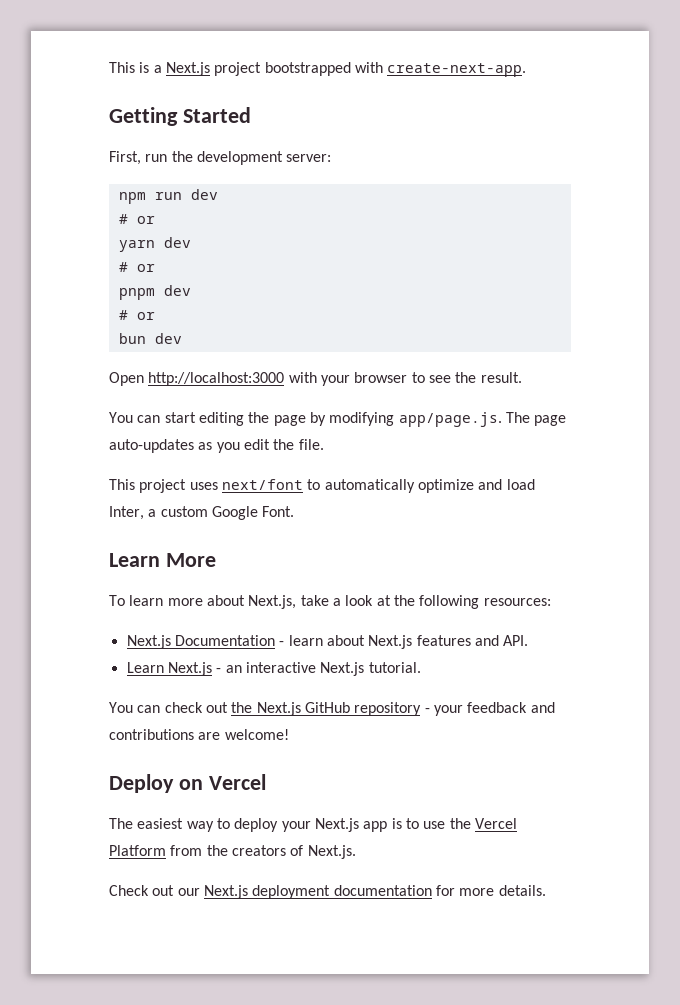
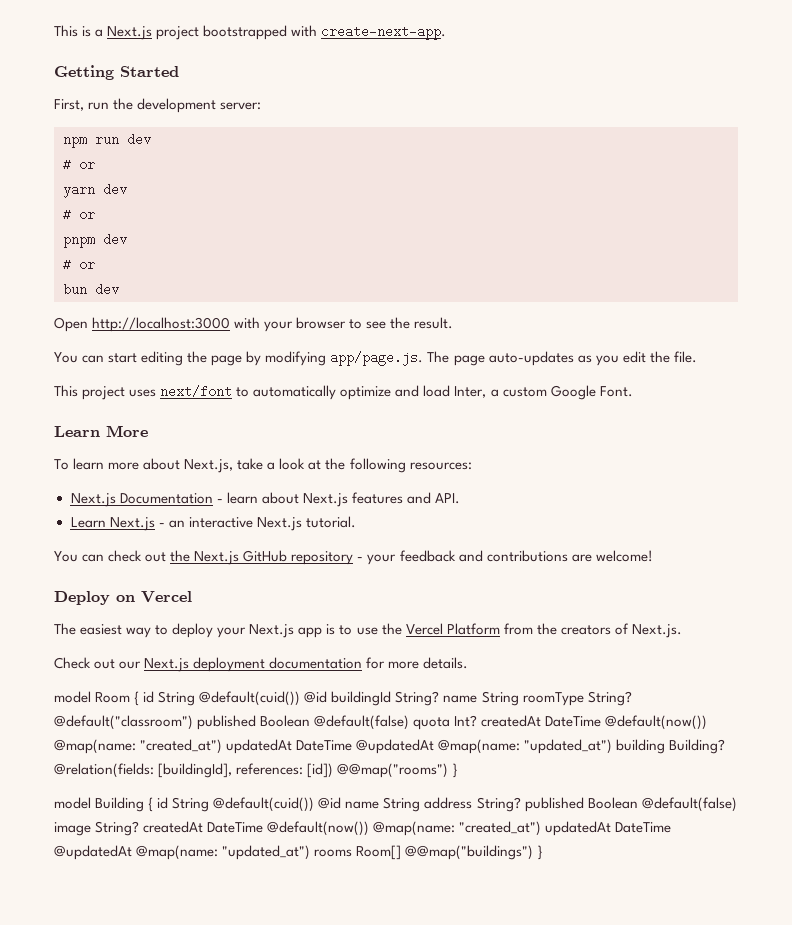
+ model Room { id String @default(cuid()) @id buildingId String? name String roomType String? @default("classroom") published Boolean @default(false) quota Int? createdAt DateTime @default(now()) @map(name: "created_at") updatedAt DateTime @updatedAt @map(name: "updated_at") building Building? @relation(fields: [buildingId], references: [id]) @@map("rooms") }
+ model Building { id String @default(cuid()) @id name String address String? published Boolean @default(false) image String? createdAt DateTime @default(now()) @map(name: "created_at") updatedAt DateTime @updatedAt @map(name: "updated_at") rooms Room[] @@map("buildings") }

